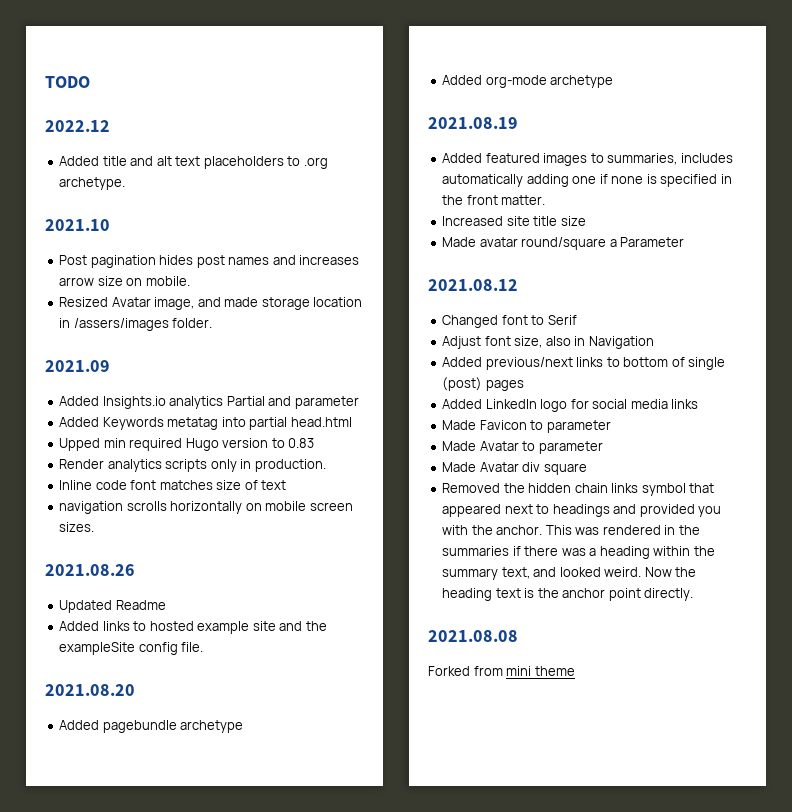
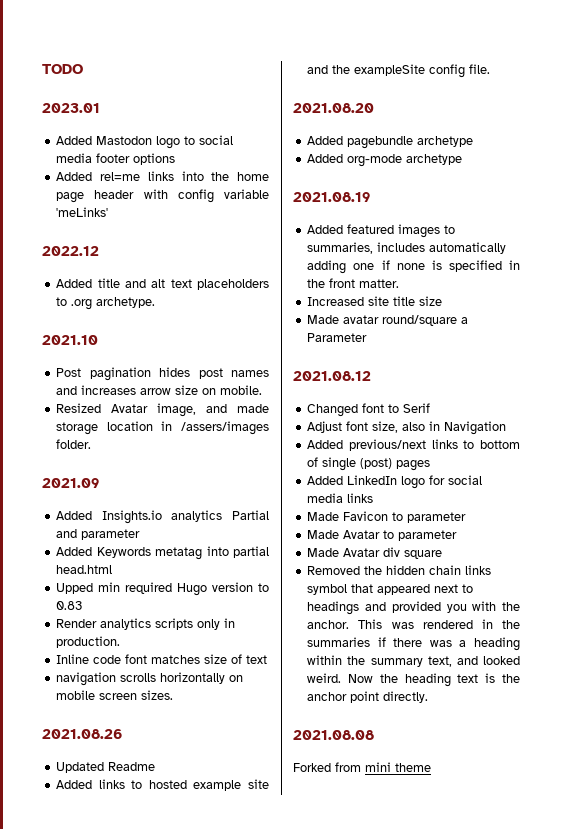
+ 2023.01
+ Added Mastodon logo to social media footer options
+ Added rel=me links into the home page header with config variable 'meLinks'

